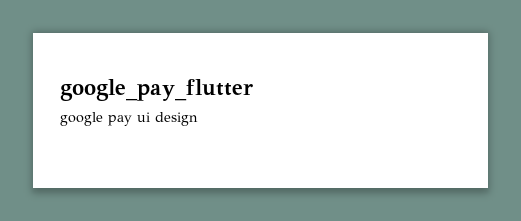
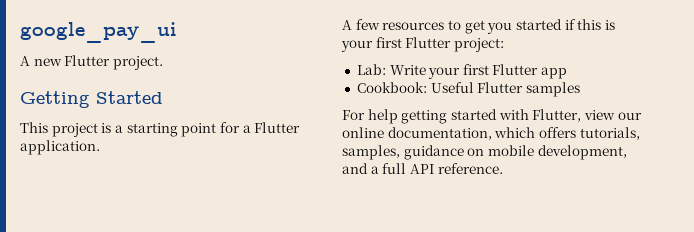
- google_pay_flutter
- google pay ui design
+ google_pay_ui
+ A new Flutter project.
+ Getting Started
+ This project is a starting point for a Flutter application.
+ A few resources to get you started if this is your first Flutter project:
+ Lab: Write your first Flutter app
+ Cookbook: Useful Flutter samples
+ For help getting started with Flutter, view our online documentation, which offers tutorials, samples, guidance on mobile development, and a full API reference.

